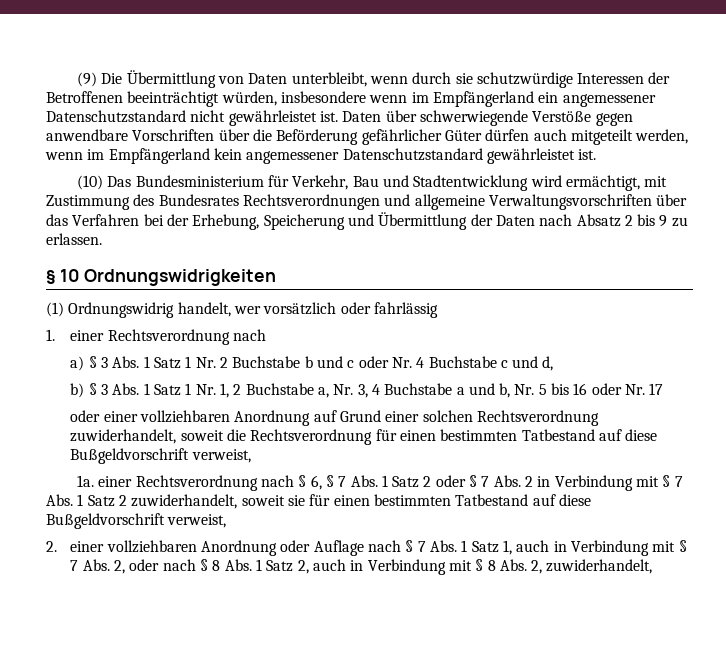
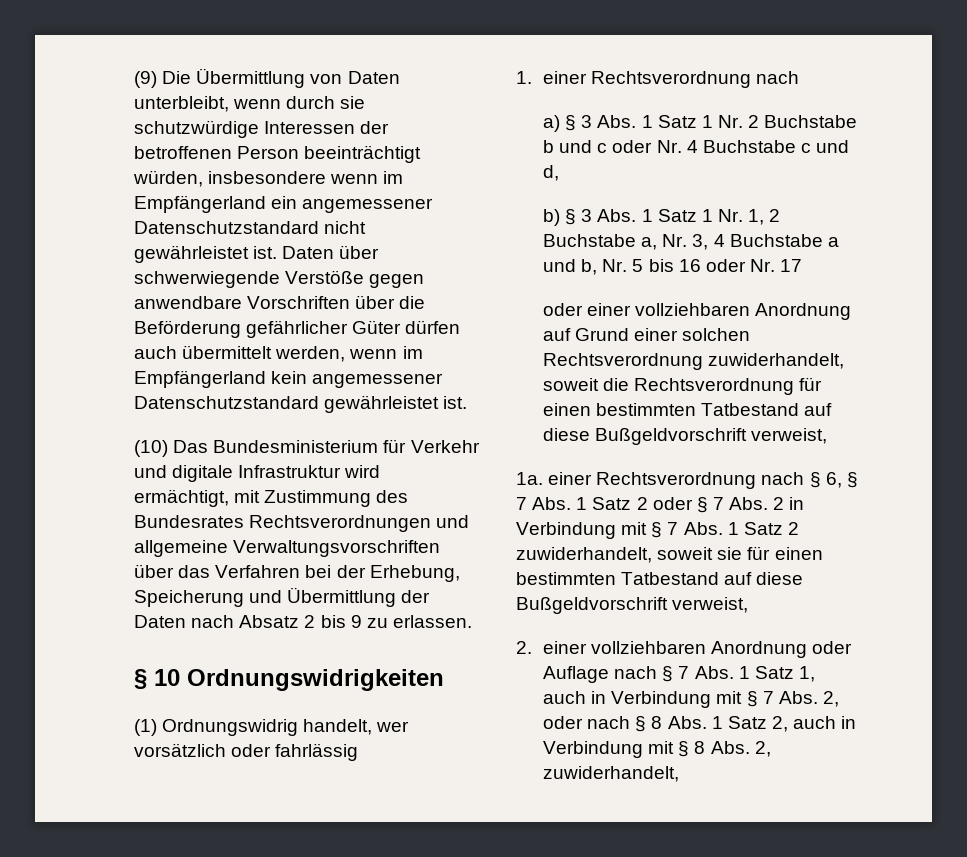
- (9) Die Übermittlung von Daten unterbleibt, wenn durch sie schutzwürdige Interessen der Betroffenen beeinträchtigt würden, insbesondere wenn im Empfängerland ein angemessener Datenschutzstandard nicht gewährleistet ist.
+ (9) Die Übermittlung von Daten unterbleibt, wenn durch sie schutzwürdige Interessen der betroffenen Person beeinträchtigt würden, insbesondere wenn im Empfängerland ein angemessener Datenschutzstandard nicht gewährleistet ist.
- Daten über schwerwiegende Verstöße gegen anwendbare Vorschriften über die Beförderung gefährlicher Güter dürfen auch mitgeteilt werden, wenn im Empfängerland kein angemessener Datenschutzstandard gewährleistet ist.
+ Daten über schwerwiegende Verstöße gegen anwendbare Vorschriften über die Beförderung gefährlicher Güter dürfen auch übermittelt werden, wenn im Empfängerland kein angemessener Datenschutzstandard gewährleistet ist.
- (10) Das Bundesministerium für Verkehr, Bau und Stadtentwicklung wird ermächtigt, mit Zustimmung des Bundesrates Rechtsverordnungen und allgemeine Verwaltungsvorschriften über das Verfahren bei der Erhebung, Speicherung und Übermittlung der Daten nach Absatz 2 bis 9 zu erlassen.
+ (10) Das Bundesministerium für Verkehr und digitale Infrastruktur wird ermächtigt, mit Zustimmung des Bundesrates Rechtsverordnungen und allgemeine Verwaltungsvorschriften über das Verfahren bei der Erhebung, Speicherung und Übermittlung der Daten nach Absatz 2 bis 9 zu erlassen.

